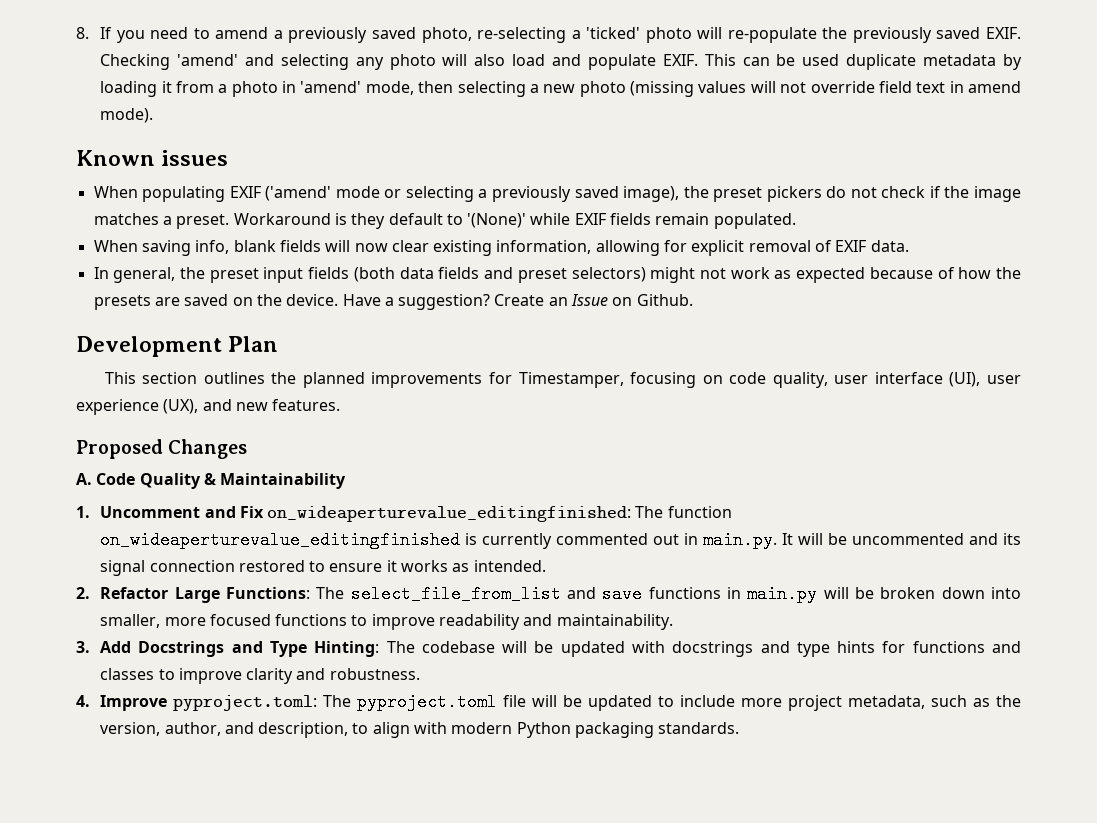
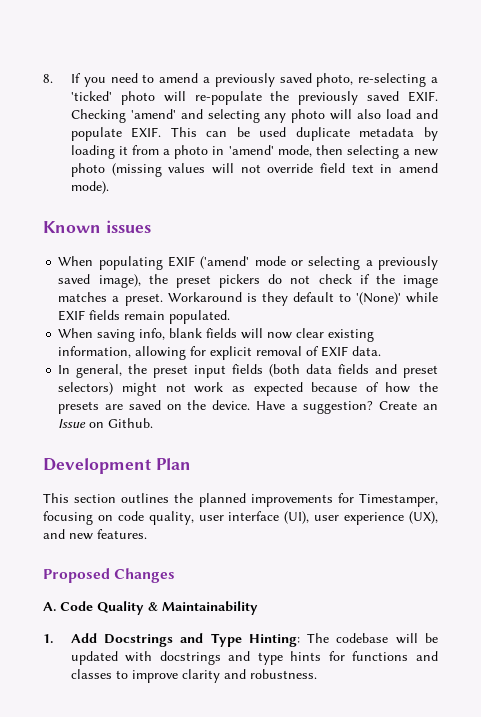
- 1. Uncomment and Fix on_wideaperturevalue_editingfinished: The function on_wideaperturevalue_editingfinished is currently commented out in main.py. It will be uncommented and its signal connection restored to ensure it works as intended.
- 2. Refactor Large Functions: The select_file_from_list and save functions in main.py will be broken down into smaller, more focused functions to improve readability and maintainability.
- 3. Add Docstrings and Type Hinting: The codebase will be updated with docstrings and type hints for functions and classes to improve clarity and robustness.
+ 1. Add Docstrings and Type Hinting: The codebase will be updated with docstrings and type hints for functions and classes to improve clarity and robustness.
- 4. Improve pyproject.toml: The pyproject.toml file will be updated to include more project metadata, such as the version, author, and description, to align with modern Python packaging standards.

